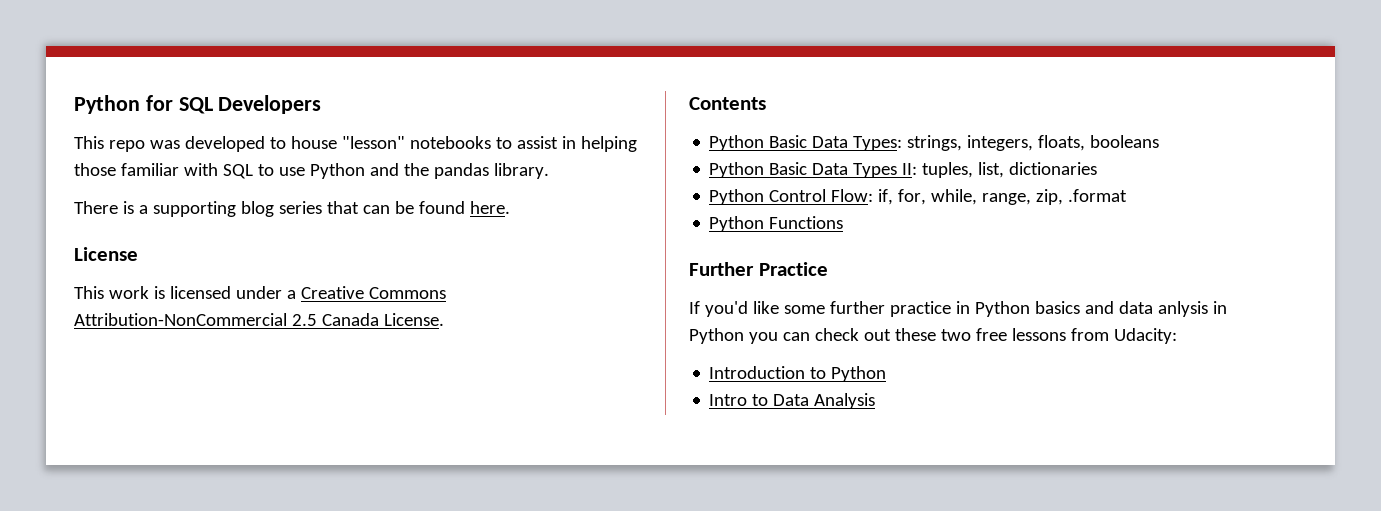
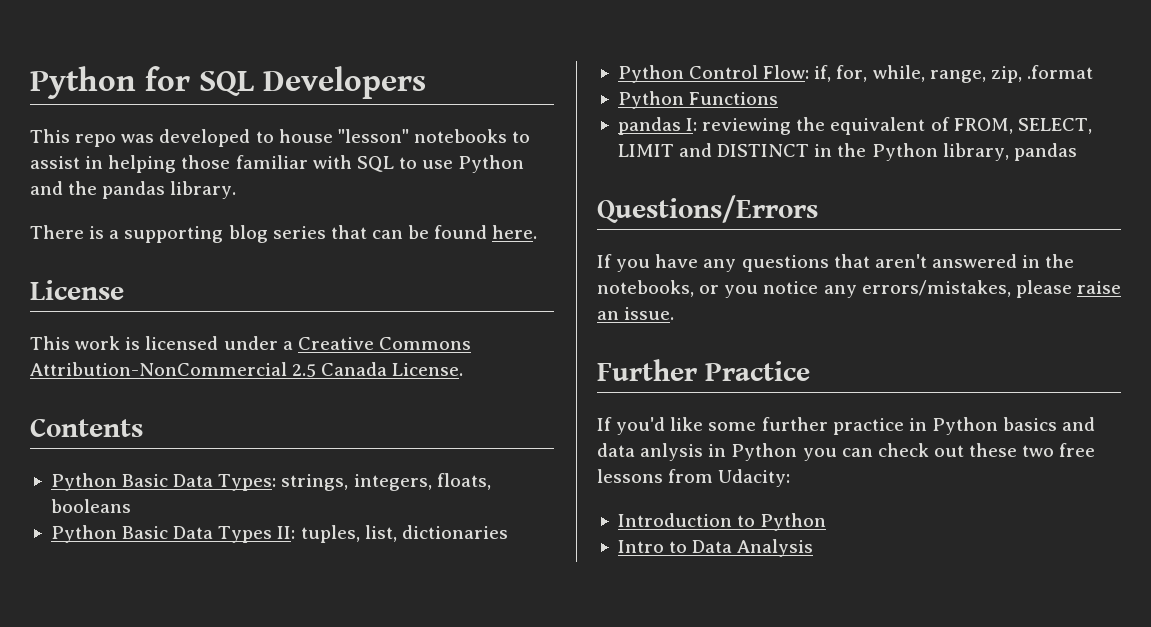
+ pandas I: reviewing the equivalent of FROM, SELECT, LIMIT and DISTINCT in the Python library, pandas
+ Questions/Errors
+ If you have any questions that aren't answered in the notebooks, or you notice any errors/mistakes, please raise an issue.

